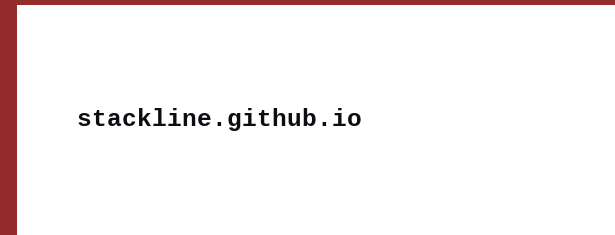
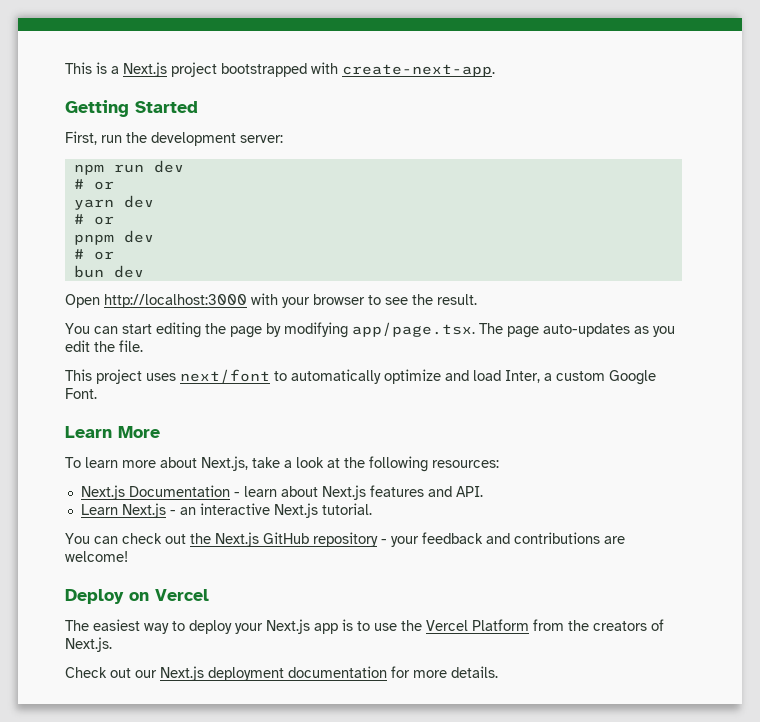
- stackline.github.io
+ This is a Next.js project bootstrapped with create-next-app.
+ Getting Started
+ First, run the development server:
+ npm run dev
+ # or
+ yarn dev
+ # or
+ pnpm dev
+ # or
+ bun dev
+ Open http://localhost:3000 with your browser to see the result.
+ You can start editing the page by modifying app/page.tsx. The page auto-updates as you edit the file.
+ This project uses next/font to automatically optimize and load Inter, a custom Google Font.
+ Learn More
+ To learn more about Next.js, take a look at the following resources:
+ Next.js Documentation - learn about Next.js features and API.
+ Learn Next.js - an interactive Next.js tutorial.
+ You can check out the Next.js GitHub repository - your feedback and contributions are welcome!
+ Deploy on Vercel
+ The easiest way to deploy your Next.js app is to use the Vercel Platform from the creators of Next.js.
+ Check out our Next.js deployment documentation for more details.

